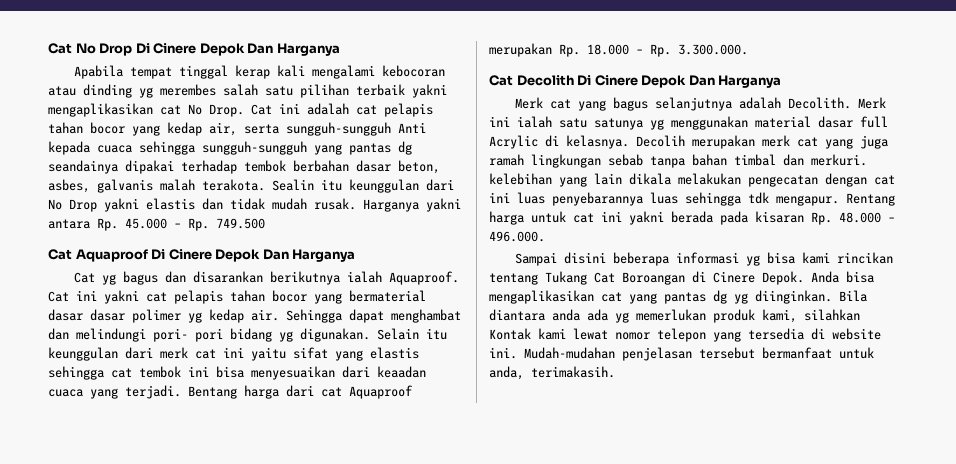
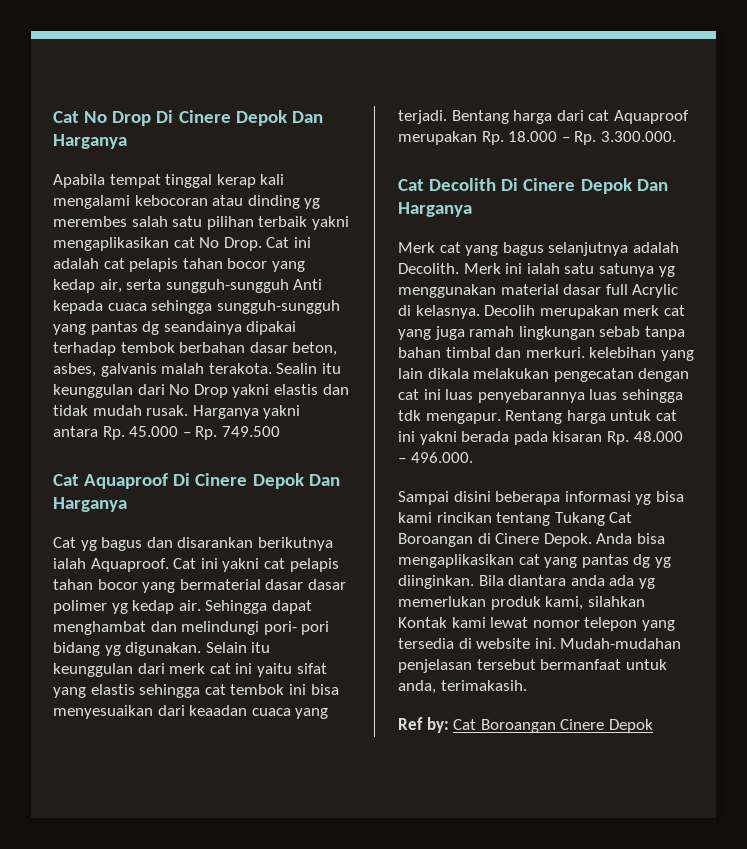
+ Ref by: Cat Boroangan Cinere Depok

